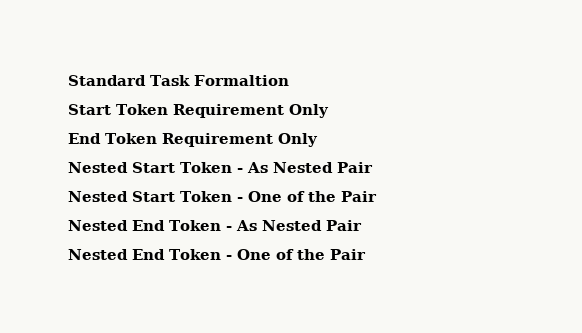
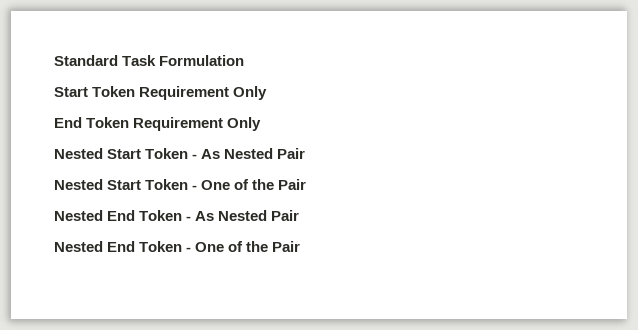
- Standard Task Formaltion
+ Standard Task Formulation

